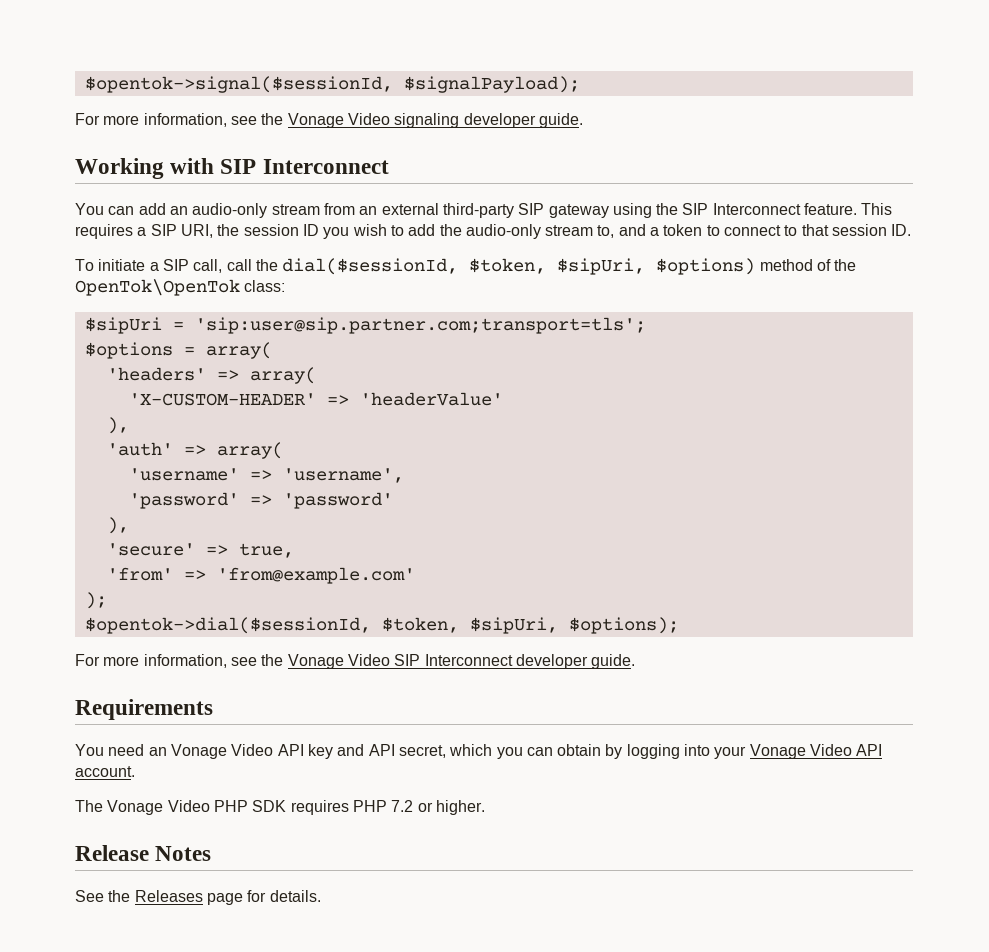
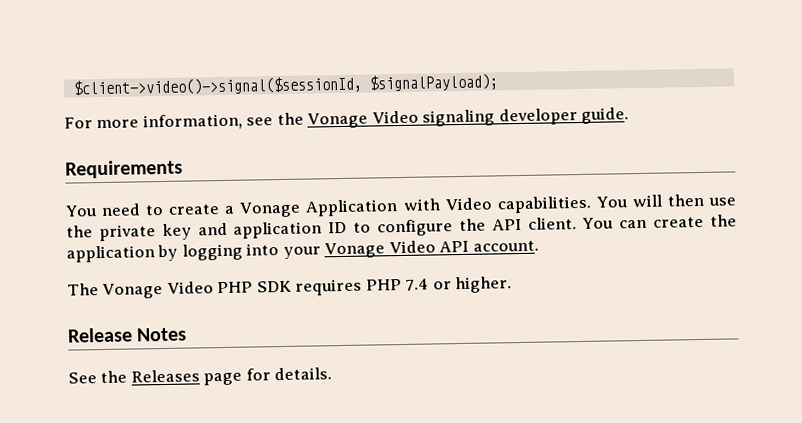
- $opentok->signal($sessionId, $signalPayload);
+ $client->video()->signal($sessionId, $signalPayload);
- Working with SIP Interconnect
- You can add an audio-only stream from an external third-party SIP gateway using the SIP Interconnect feature. This requires a SIP URI, the session ID you wish to add the audio-only stream to, and a token to connect to that session ID.
- To initiate a SIP call, call the dial($sessionId, $token, $sipUri, $options) method of the OpenTok\OpenTok class:
- $sipUri = 'sip:user@sip.partner.com;transport=tls';
- $options = array(
- 'headers' => array(
- 'X-CUSTOM-HEADER' => 'headerValue'
- ),
- 'auth' => array(
- 'username' => 'username',
- 'password' => 'password'
- ),
- 'secure' => true,
- 'from' => 'from@example.com'
- );
- $opentok->dial($sessionId, $token, $sipUri, $options);
- For more information, see the Vonage Video SIP Interconnect developer guide.
  Requirements
- You need an Vonage Video API key and API secret, which you can obtain by logging into your Vonage Video API account.
+ You need to create a Vonage Application with Video capabilities. You will then use the private key and application ID to configure the API client. You can create the application by logging into your Vonage Video API account.
- The Vonage Video PHP SDK requires PHP 7.2 or higher.
+ The Vonage Video PHP SDK requires PHP 7.4 or higher.

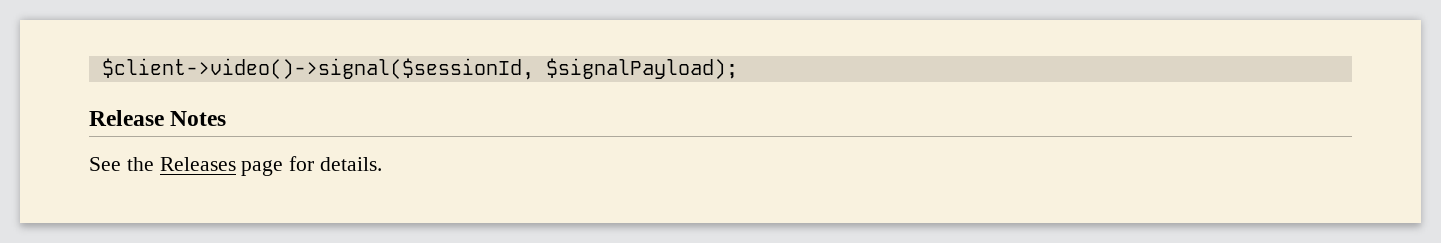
- For more information, see the Vonage Video signaling developer guide.
- Requirements
- You need to create a Vonage Application with Video capabilities. You will then use the private key and application ID to configure the API client. You can create the application by logging into your Vonage Video API account.
- The Vonage Video PHP SDK requires PHP 7.4 or higher.

